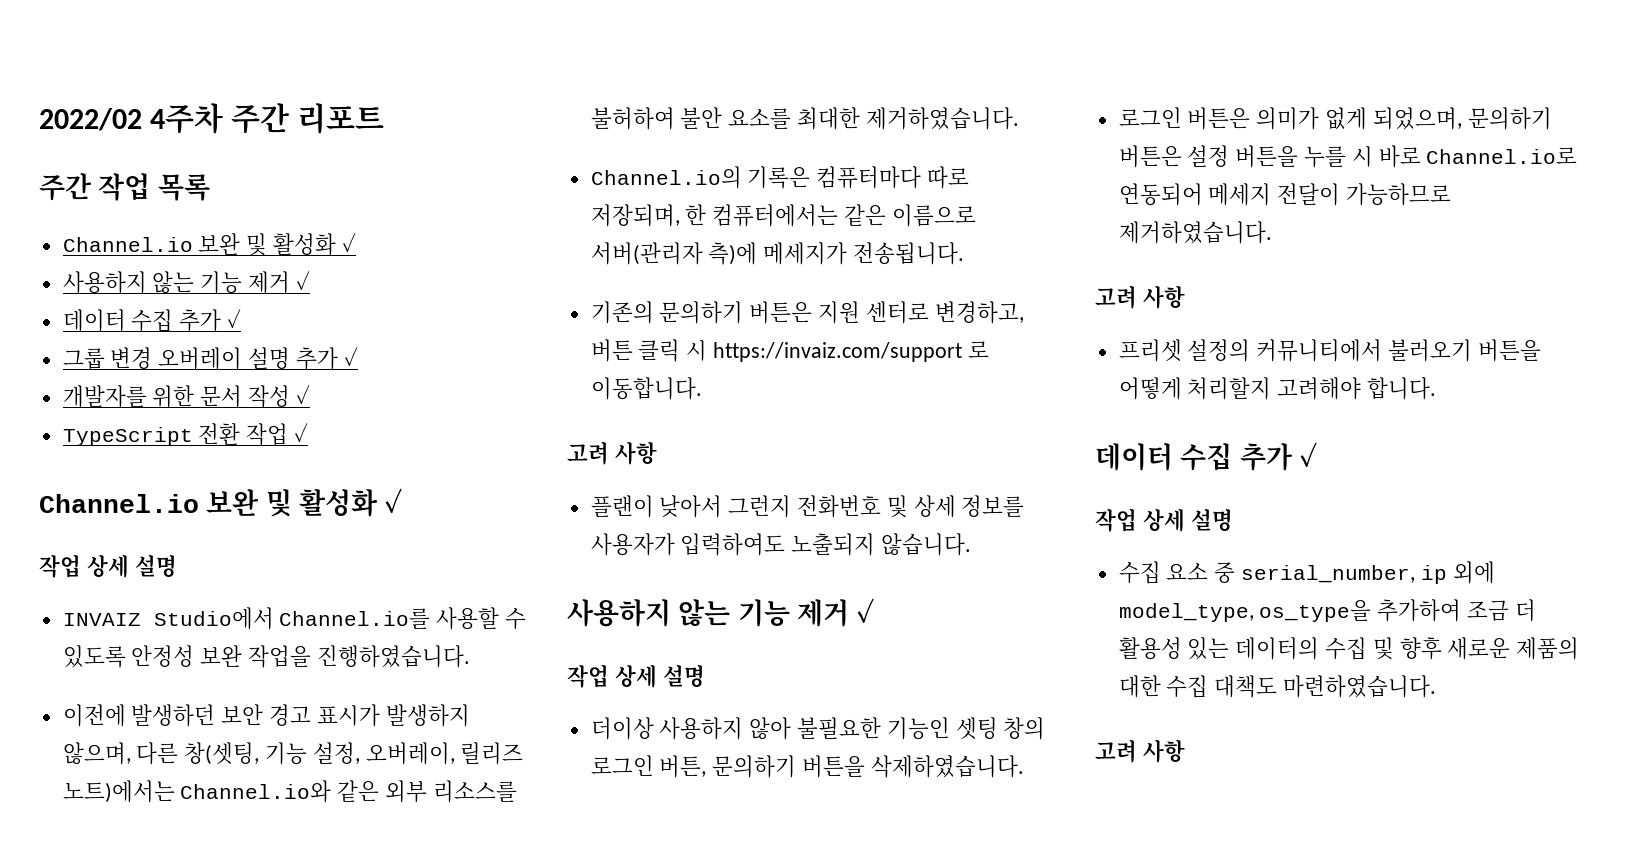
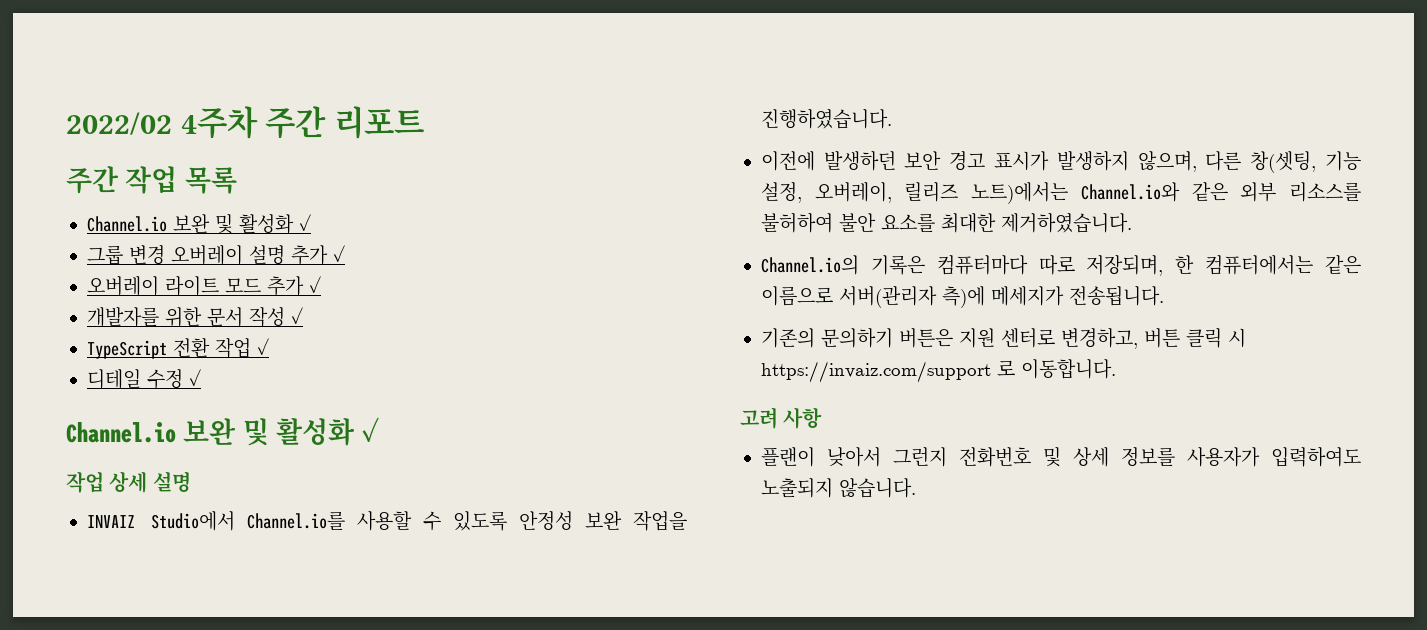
  주간 작업 목록
  Channel.io 보완 및 활성화 ✓
- 사용하지 않는 기능 제거 ✓
- 데이터 수집 추가 ✓
+ 오버레이 라이트 모드 추가 ✓
+ 디테일 수정 ✓
  플랜이 낮아서 그런지 전화번호 및 상세 정보를 사용자가 입력하여도 노출되지 않습니다.
- 사용하지 않는 기능 제거 ✓
- 작업 상세 설명
- 더이상 사용하지 않아 불필요한 기능인 셋팅 창의 로그인 버튼, 문의하기 버튼을 삭제하였습니다.
- 로그인 버튼은 의미가 없게 되었으며, 문의하기 버튼은 설정 버튼을 누를 시 바로 Channel.io로 연동되어 메세지 전달이 가능하므로 제거하였습니다.
- 고려 사항
- 프리셋 설정의 커뮤니티에서 불러오기 버튼을 어떻게 처리할지 고려해야 합니다.
- 데이터 수집 추가 ✓
- 작업 상세 설명
- 수집 요소 중 serial_number, ip 외에 model_type, os_type을 추가하여 조금 더 활용성 있는 데이터의 수집 및 향후 새로운 제품의 대한 수집 대책도 마련하였습니다.
- 고려 사항

